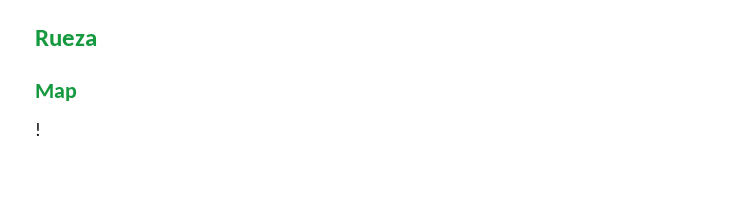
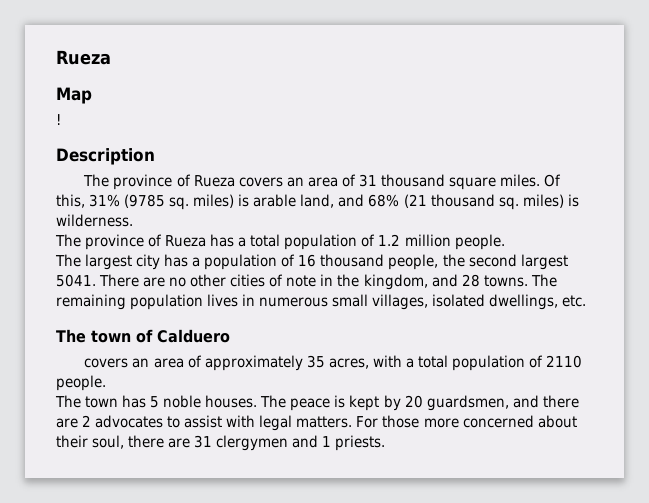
+ Description
+ The province of Rueza covers an area of 31 thousand square miles. Of this, 31% (9785 sq. miles) is arable land, and 68% (21 thousand sq. miles) is wilderness.
+ The province of Rueza has a total population of 1.2 million people.
+ The largest city has a population of 16 thousand people, the second largest 5041. There are no other cities of note in the kingdom, and 28 towns. The remaining population lives in numerous small villages, isolated dwellings, etc.
+ The town of Calduero
+ covers an area of approximately 35 acres, with a total population of 2110 people.
+ The town has 5 noble houses. The peace is kept by 20 guardsmen, and there are 2 advocates to assist with legal matters. For those more concerned about their soul, there are 31 clergymen and 1 priests.

